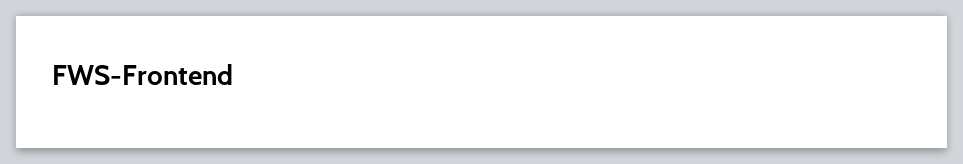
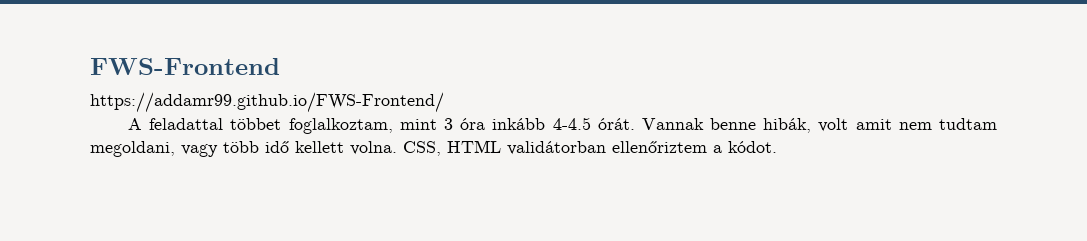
+ https://addamr99.github.io/FWS-Frontend/
+ A feladattal többet foglalkoztam, mint 3 óra inkább 4-4.5 órát. Vannak benne hibák, volt amit nem tudtam megoldani, vagy több idő kellett volna. CSS, HTML validátorban ellenőriztem a kódot.

